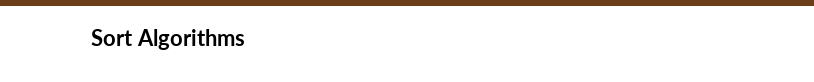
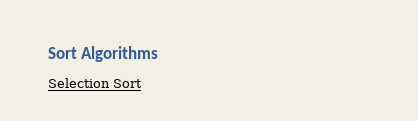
+ Selection Sort

